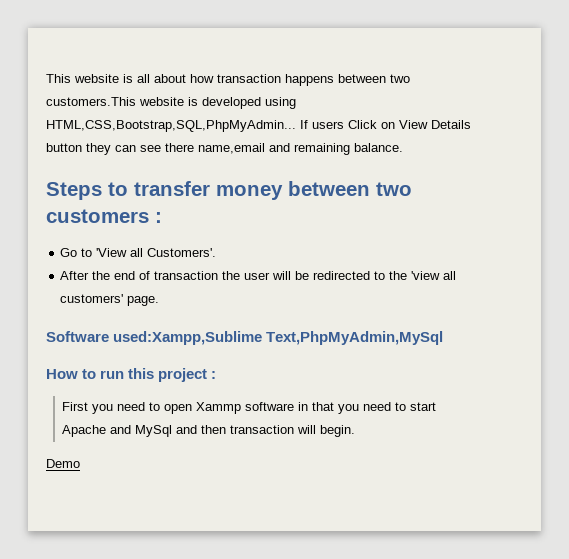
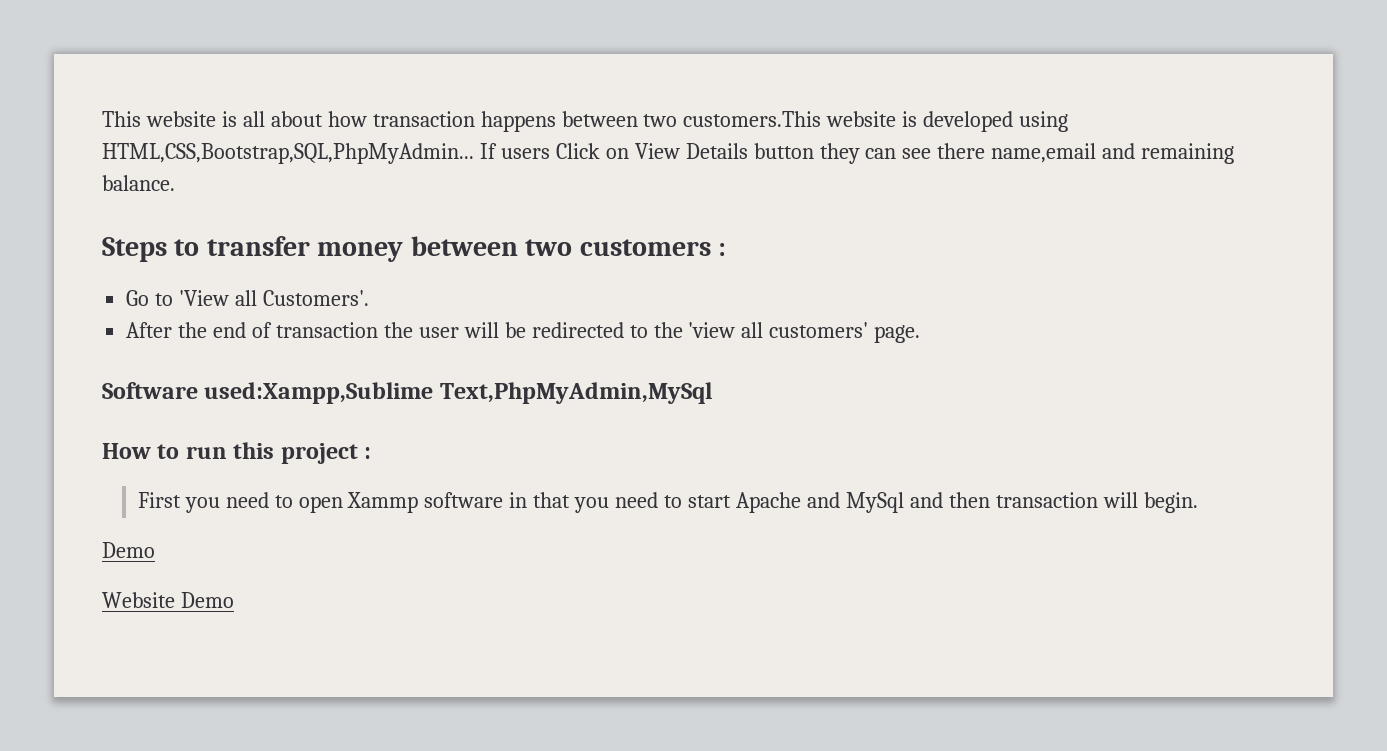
+ Website Demo

